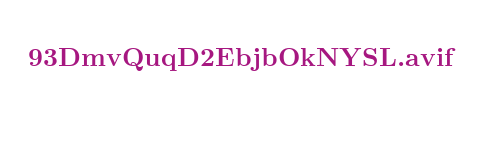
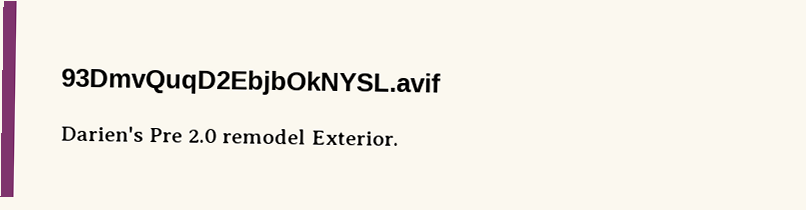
+ Darien's Pre 2.0 remodel Exterior.

